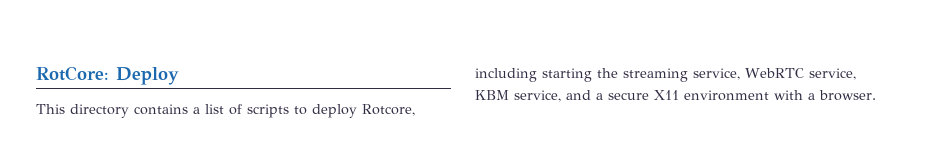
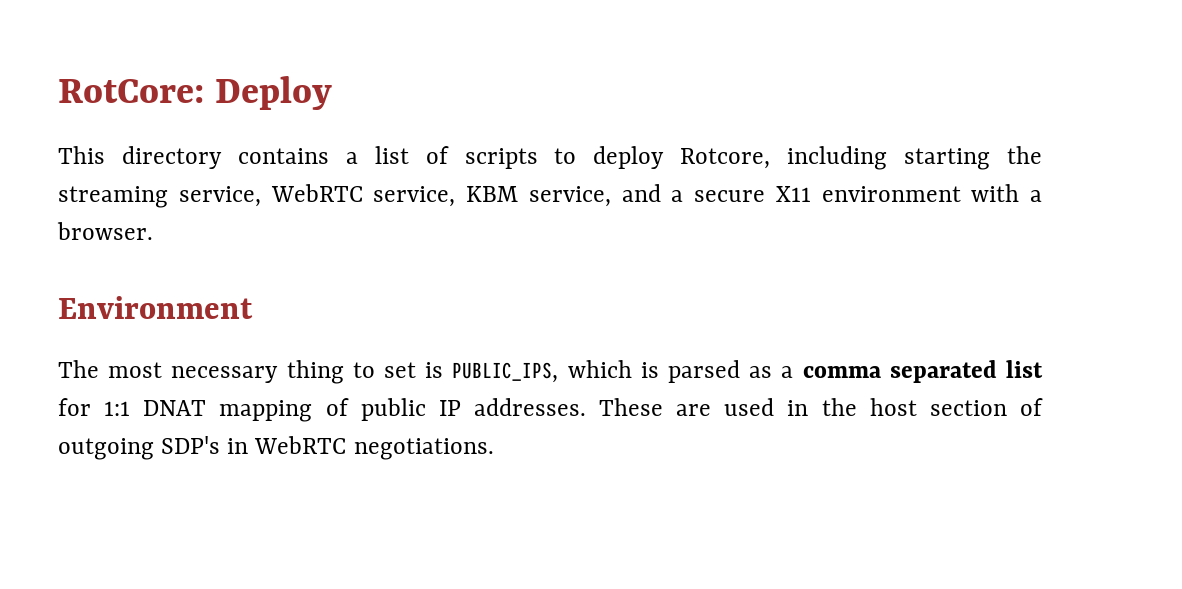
+ Environment
+ The most necessary thing to set is PUBLIC_IPS, which is parsed as a comma separated list for 1:1 DNAT mapping of public IP addresses. These are used in the host section of outgoing SDP's in WebRTC negotiations.

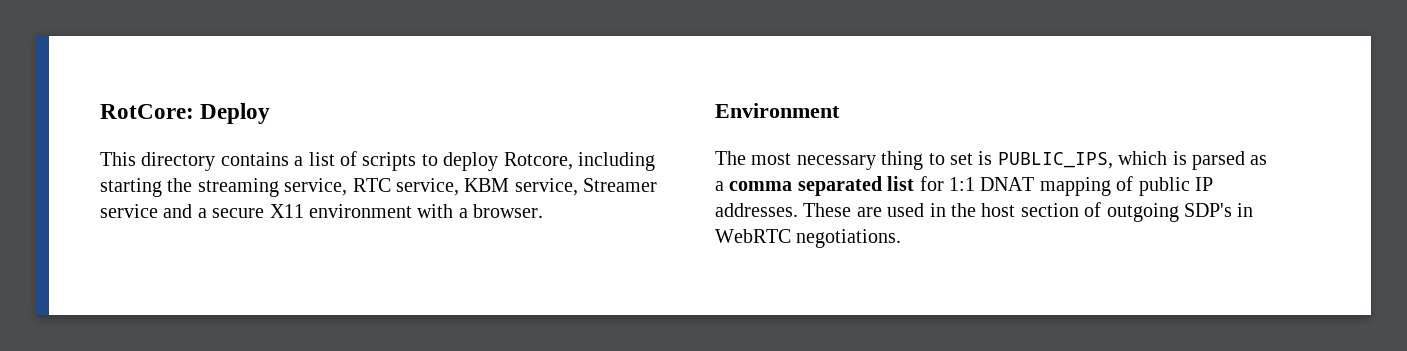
- This directory contains a list of scripts to deploy Rotcore, including starting the streaming service, WebRTC service, KBM service, and a secure X11 environment with a browser.
+ This directory contains a list of scripts to deploy Rotcore, including starting the streaming service, RTC service, KBM service, Streamer service and a secure X11 environment with a browser.

